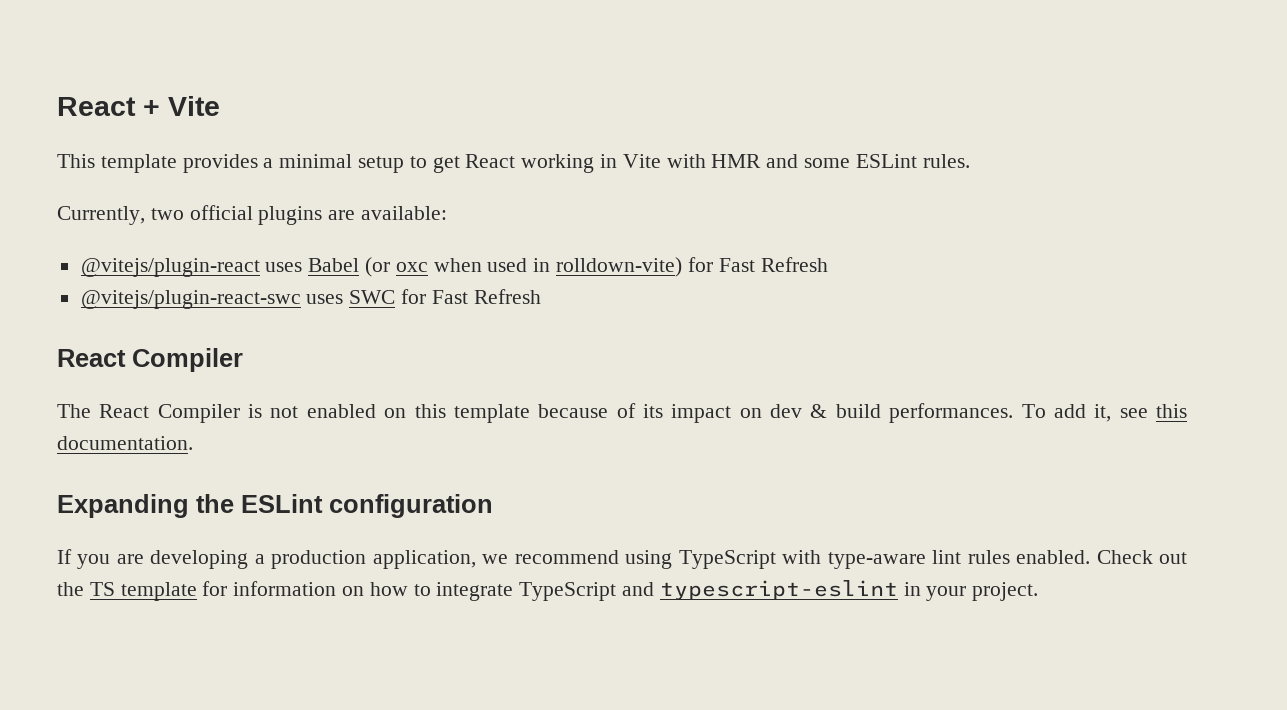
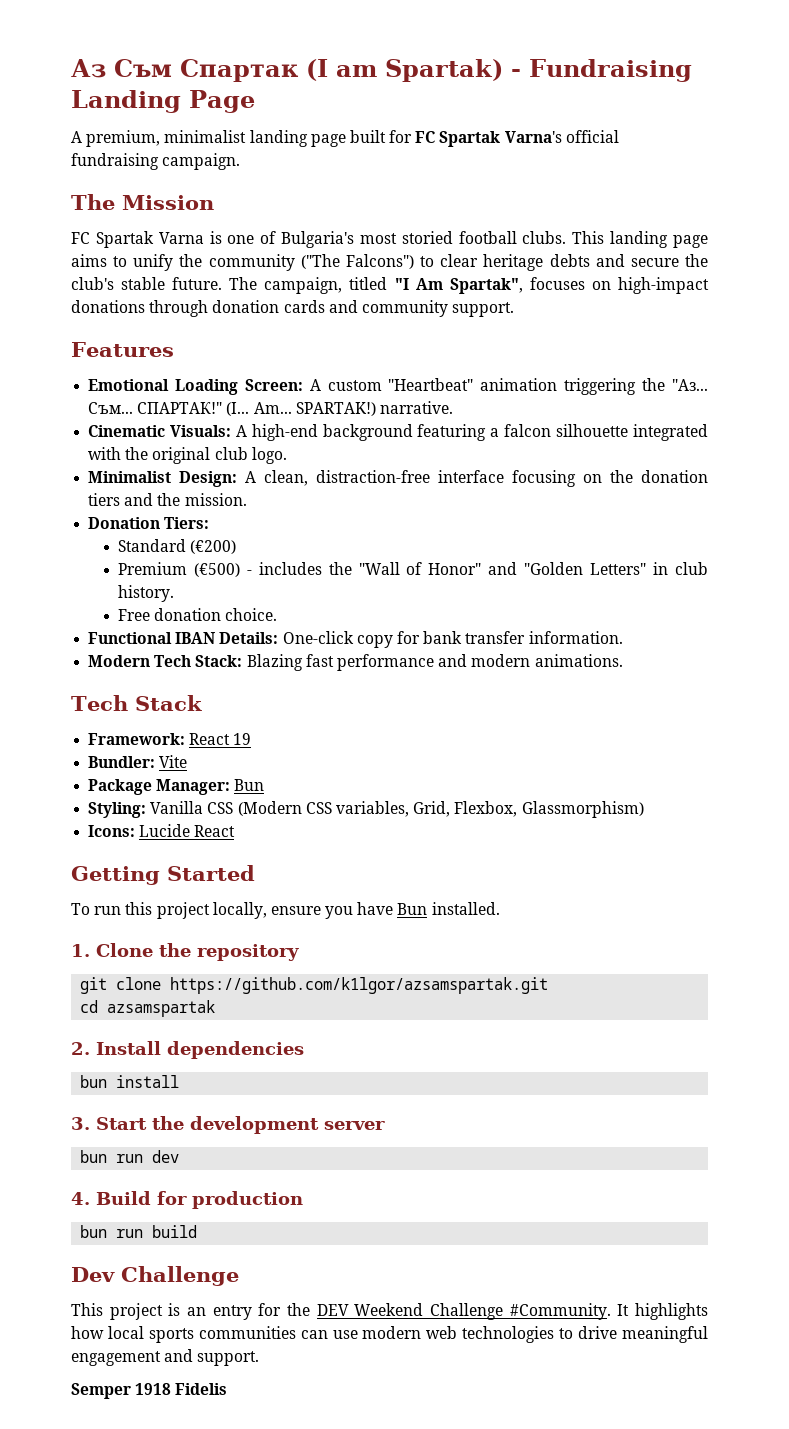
- React + Vite
- This template provides a minimal setup to get React working in Vite with HMR and some ESLint rules.
- Currently, two official plugins are available:
- @vitejs/plugin-react uses Babel (or oxc when used in rolldown-vite) for Fast Refresh
- @vitejs/plugin-react-swc uses SWC for Fast Refresh
- React Compiler
- The React Compiler is not enabled on this template because of its impact on dev & build performances. To add it, see this documentation.
- Expanding the ESLint configuration
- If you are developing a production application, we recommend using TypeScript with type-aware lint rules enabled. Check out the TS template for information on how to integrate TypeScript and typescript-eslint in your project.
+ Аз Съм Спартак (I am Spartak) - Fundraising Landing Page
+ A premium, minimalist landing page built for FC Spartak Varna's official fundraising campaign.
+ The Mission
+ FC Spartak Varna is one of Bulgaria's most storied football clubs. This landing page aims to unify the community ("The Falcons") to clear heritage debts and secure the club's stable future. The campaign, titled "I Am Spartak", focuses on high-impact donations through donation cards and community support.
+ Features
+ Emotional Loading Screen: A custom "Heartbeat" animation triggering the "Аз... Съм... СПАРТАК!" (I... Am... SPARTAK!) narrative.
+ Cinematic Visuals: A high-end background featuring a falcon silhouette integrated with the original club logo.
+ Minimalist Design: A clean, distraction-free interface focusing on the donation tiers and the mission.
+ Donation Tiers:
+ Standard (€200)
+ Premium (€500) - includes the "Wall of Honor" and "Golden Letters" in club history.
+ Free donation choice.
+ Functional IBAN Details: One-click copy for bank transfer information.
+ Modern Tech Stack: Blazing fast performance and modern animations.
+ Tech Stack
+ Framework: React 19
+ Bundler: Vite
+ Package Manager: Bun
+ Styling: Vanilla CSS (Modern CSS variables, Grid, Flexbox, Glassmorphism)
+ Icons: Lucide React
+ Getting Started
+ To run this project locally, ensure you have Bun installed.
+ 1. Clone the repository
+ git clone https://github.com/k1lgor/azsamspartak.git
+ cd azsamspartak
+ 2. Install dependencies
+ bun install
+ 3. Start the development server
+ bun run dev
+ 4. Build for production
+ bun run build
+ Dev Challenge
+ This project is an entry for the DEV Weekend Challenge #Community. It highlights how local sports communities can use modern web technologies to drive meaningful engagement and support.
+ Semper 1918 Fidelis

